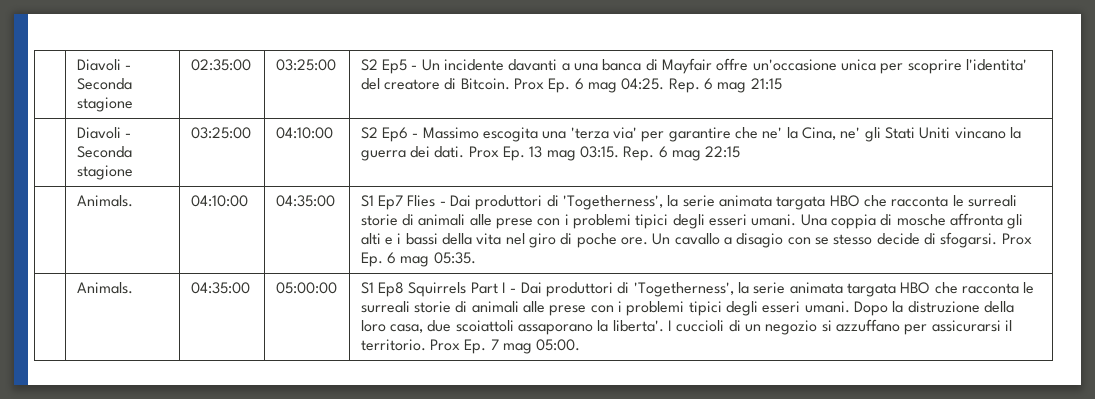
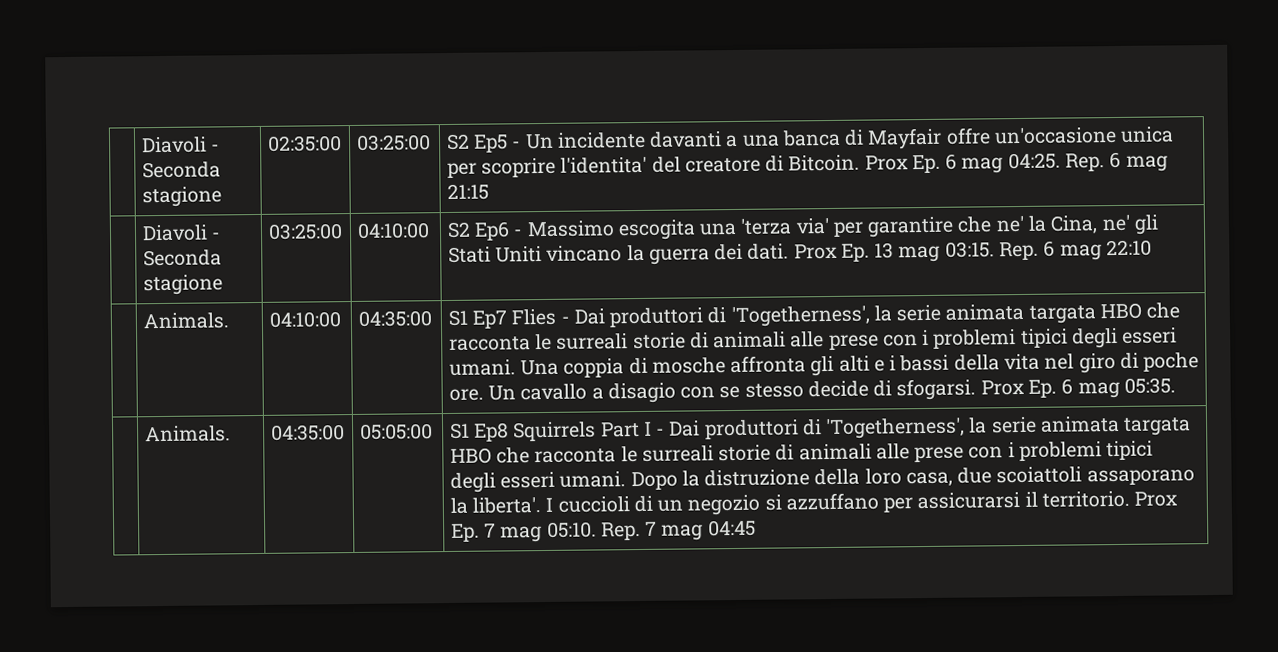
- | Diavoli - Seconda stagione | 03:25:00 | 04:10:00 | S2 Ep6 - Massimo escogita una 'terza via' per garantire che ne' la Cina, ne' gli Stati Uniti vincano la guerra dei dati. Prox Ep. 13 mag 03:15. Rep. 6 mag 22:15
+ | Diavoli - Seconda stagione | 03:25:00 | 04:10:00 | S2 Ep6 - Massimo escogita una 'terza via' per garantire che ne' la Cina, ne' gli Stati Uniti vincano la guerra dei dati. Prox Ep. 13 mag 03:15. Rep. 6 mag 22:10
- 05:00:00
+ 05:05:00
- Prox Ep. 7 mag 05:00.
+ Prox Ep. 7 mag 05:10. Rep. 7 mag 04:45

